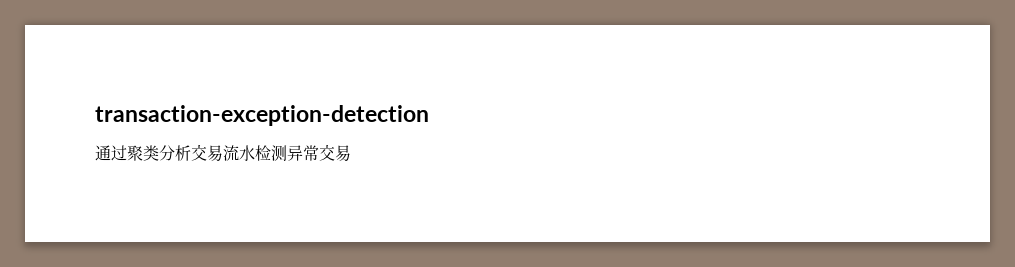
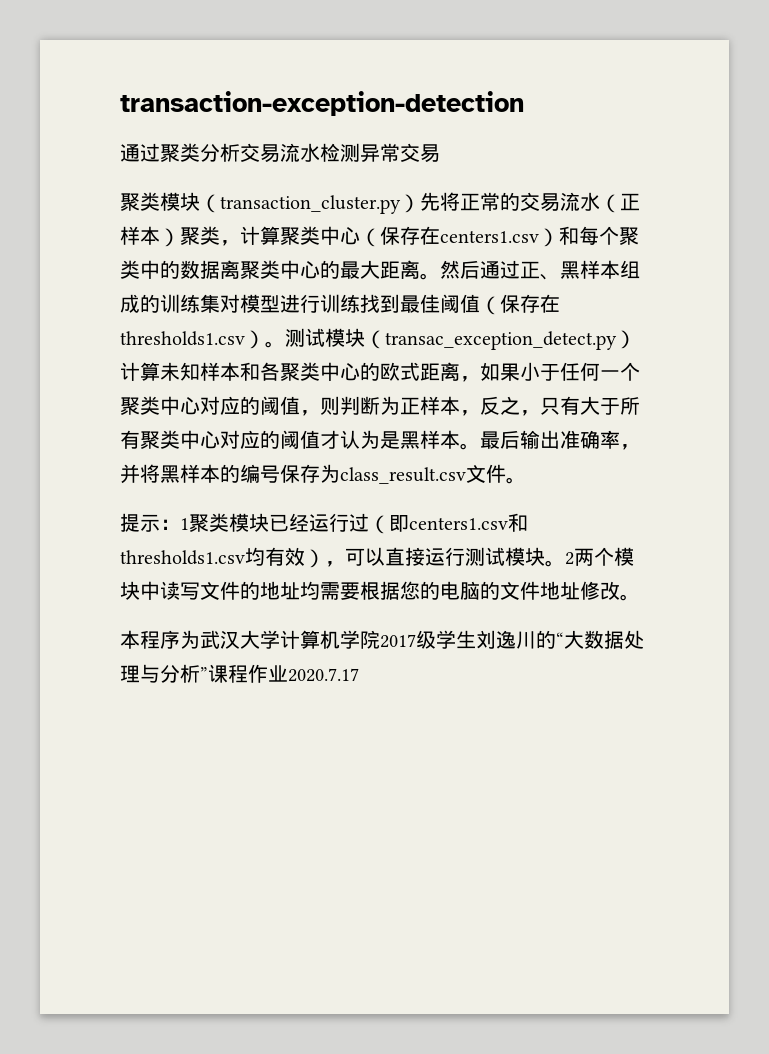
+ 聚类模块（transaction_cluster.py）先将正常的交易流水（正样本）聚类，计算聚类中心（保存在centers1.csv）和每个聚类中的数据离聚类中心的最大距离。然后通过正、黑样本组成的训练集对模型进行训练找到最佳阈值（保存在thresholds1.csv）。测试模块（transac_exception_detect.py）计算未知样本和各聚类中心的欧式距离，如果小于任何一个聚类中心对应的阈值，则判断为正样本，反之，只有大于所有聚类中心对应的阈值才认为是黑样本。最后输出准确率，并将黑样本的编号保存为class_result.csv文件。
+ 提示：1聚类模块已经运行过（即centers1.csv和thresholds1.csv均有效），可以直接运行测试模块。2两个模块中读写文件的地址均需要根据您的电脑的文件地址修改。
+ 本程序为武汉大学计算机学院2017级学生刘逸川的“大数据处理与分析”课程作业2020.7.17

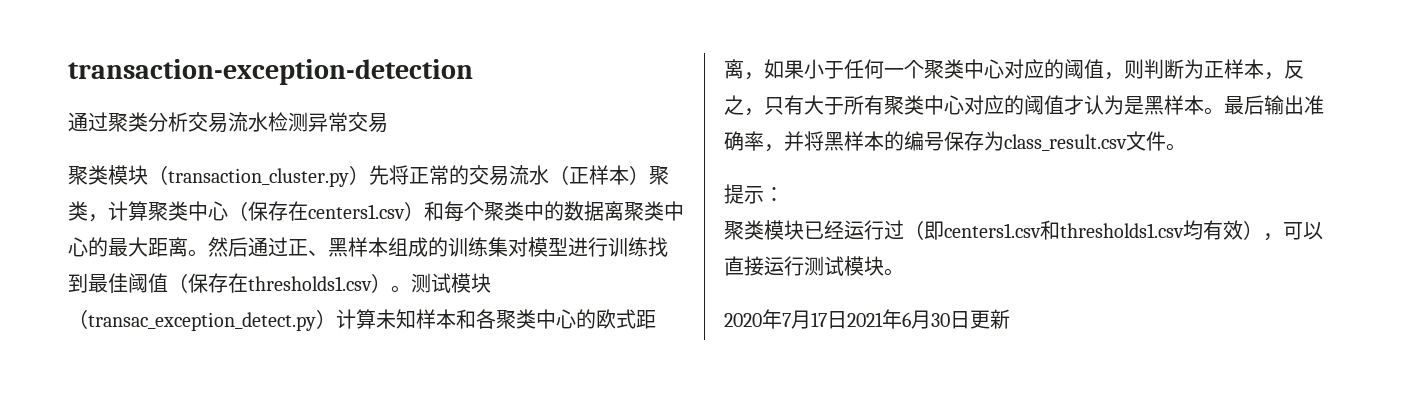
- 提示：1聚类模块已经运行过（即centers1.csv和thresholds1.csv均有效），可以直接运行测试模块。2两个模块中读写文件的地址均需要根据您的电脑的文件地址修改。
- 本程序为武汉大学计算机学院2017级学生刘逸川的“大数据处理与分析”课程作业2020.7.17
+ 提示：
+ 聚类模块已经运行过（即centers1.csv和thresholds1.csv均有效），可以直接运行测试模块。
+ 2020年7月17日2021年6月30日更新

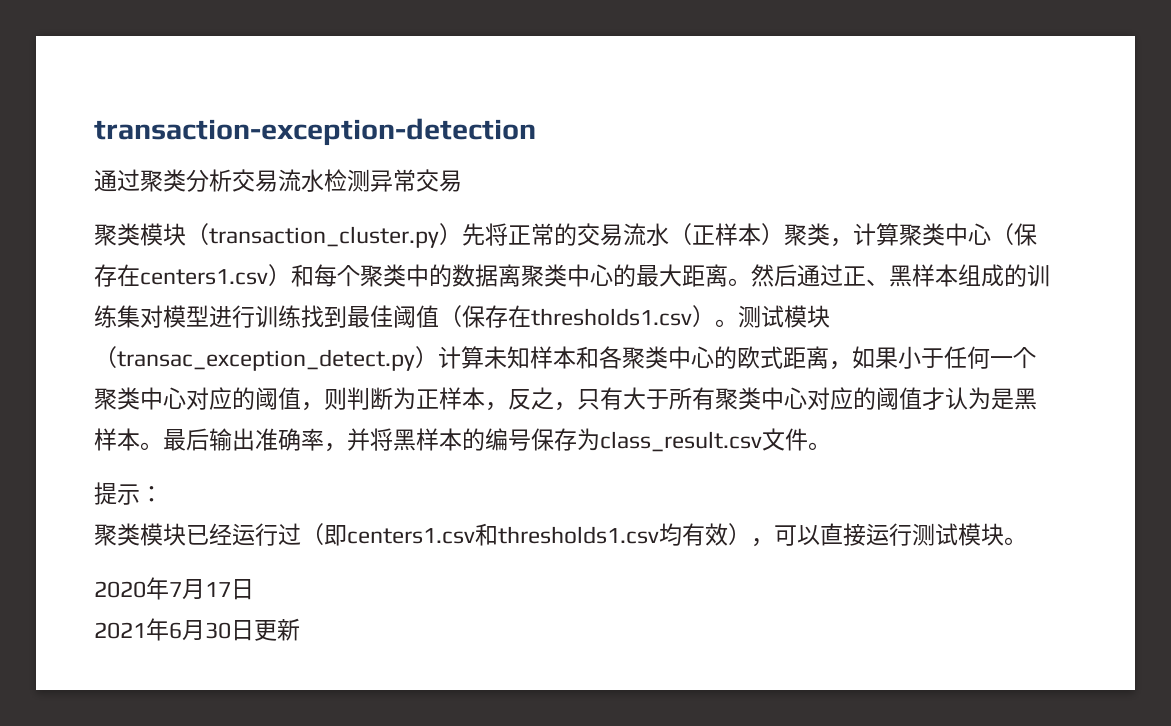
- 2020年7月17日2021年6月30日更新
+ 2020年7月17日
+ 2021年6月30日更新

